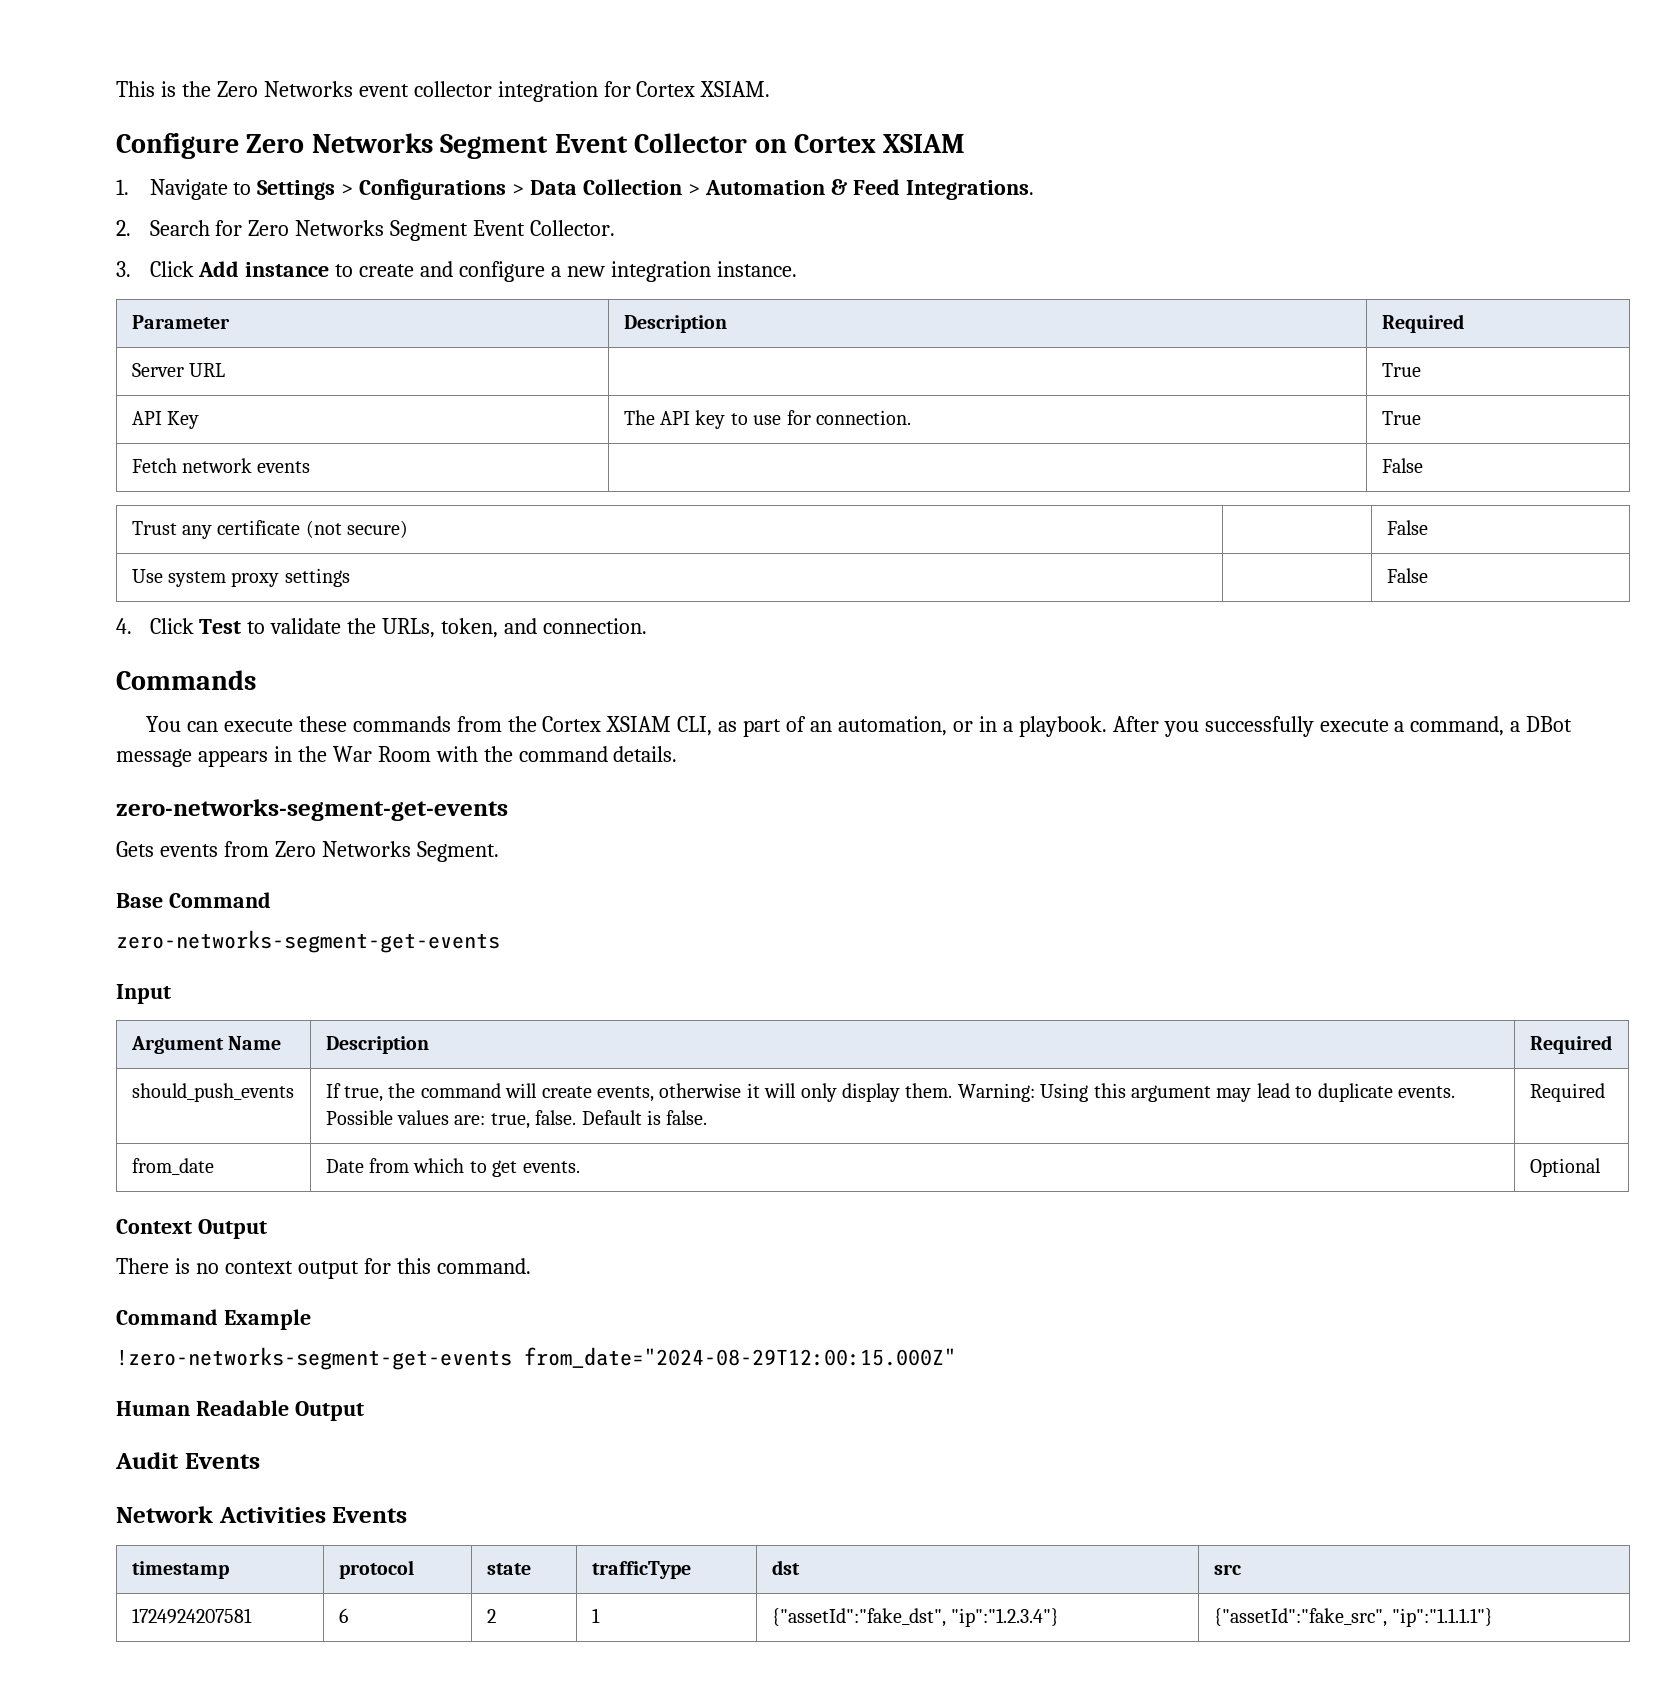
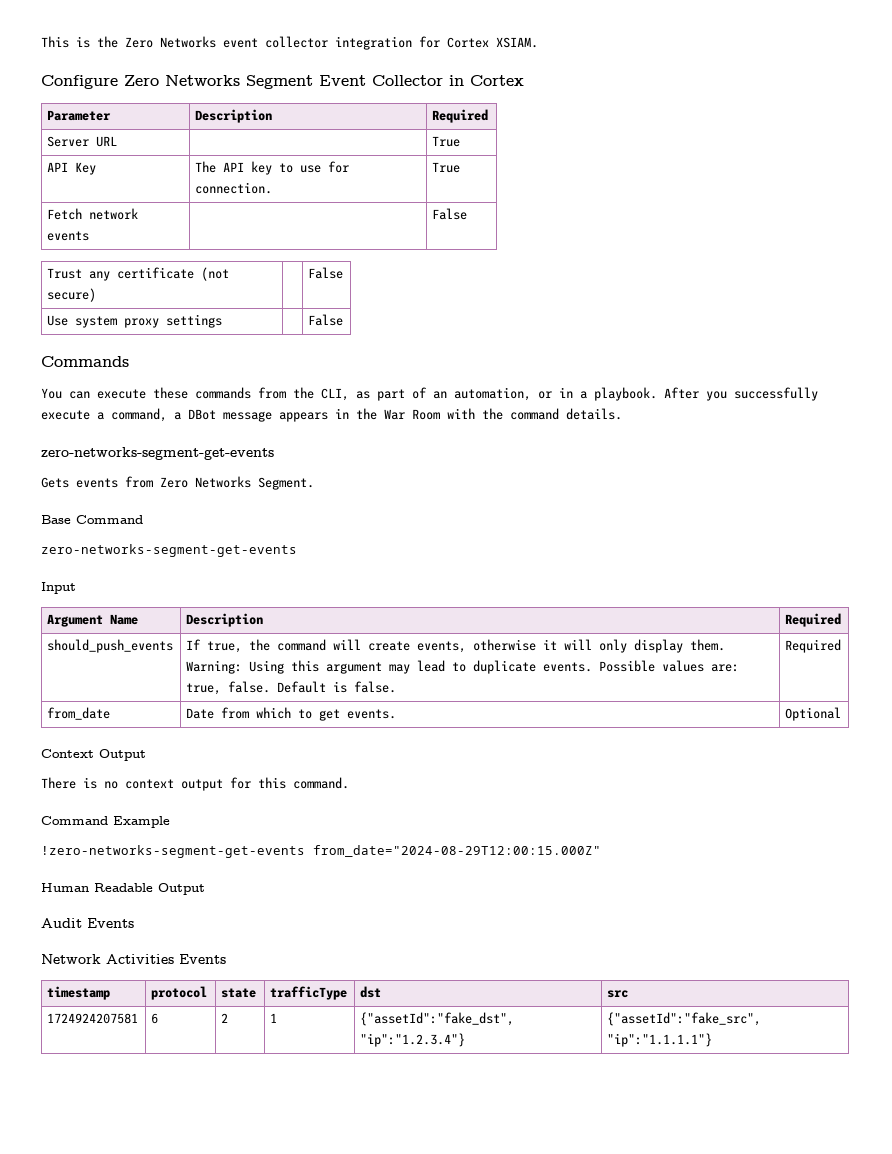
- Configure Zero Networks Segment Event Collector on Cortex XSIAM
- 1. Navigate to Settings > Configurations > Data Collection > Automation & Feed Integrations.
- 2. Search for Zero Networks Segment Event Collector.
- 3. Click Add instance to create and configure a new integration instance.
+ Configure Zero Networks Segment Event Collector in Cortex
- 4. Click Test to validate the URLs, token, and connection.
- You can execute these commands from the Cortex XSIAM CLI, as part of an automation, or in a playbook.
+ You can execute these commands from the CLI, as part of an automation, or in a playbook.

